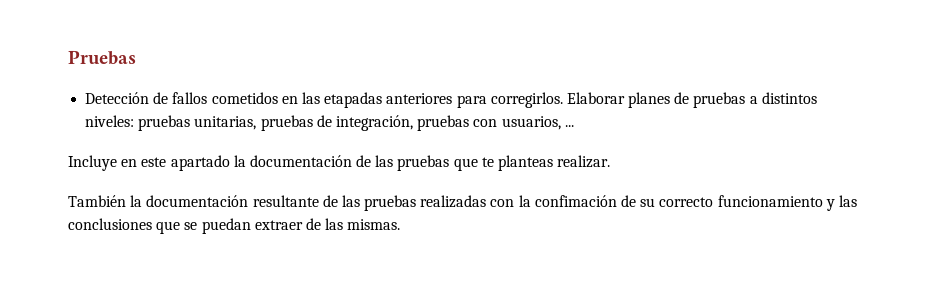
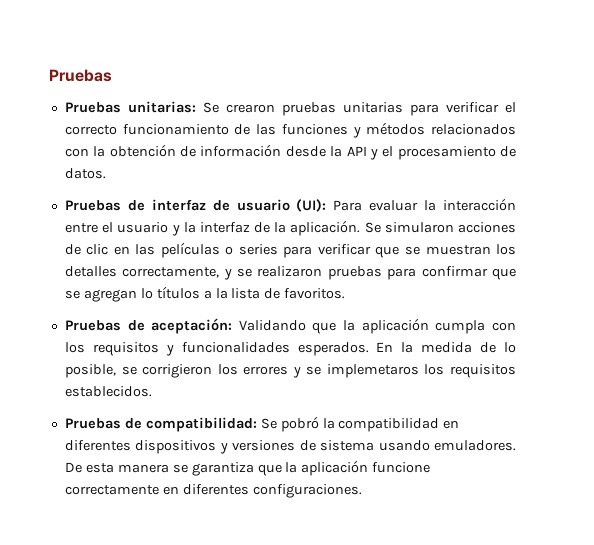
- Detección de fallos cometidos en las etapadas anteriores para corregirlos. Elaborar planes de pruebas a distintos niveles: pruebas unitarias, pruebas de integración, pruebas con usuarios, ...
- Incluye en este apartado la documentación de las pruebas que te planteas realizar.
- También la documentación resultante de las pruebas realizadas con la confimación de su correcto funcionamiento y las conclusiones que se puedan extraer de las mismas.
+ Pruebas unitarias: Se crearon pruebas unitarias para verificar el correcto funcionamiento de las funciones y métodos relacionados con la obtención de información desde la API y el procesamiento de datos.
+ Pruebas de interfaz de usuario (UI): Para evaluar la interacción entre el usuario y la interfaz de la aplicación. Se simularon acciones de clic en las películas o series para verificar que se muestran los detalles correctamente, y se realizaron pruebas para confirmar que se agregan lo títulos a la lista de favoritos.
+ Pruebas de aceptación: Validando que la aplicación cumpla con los requisitos y funcionalidades esperados. En la medida de lo posible, se corrigieron los errores y se implemetaros los requisitos establecidos.
+ Pruebas de compatibilidad: Se pobró la compatibilidad en diferentes dispositivos y versiones de sistema usando emuladores. De esta manera se garantiza que la aplicación funcione correctamente en diferentes configuraciones.

